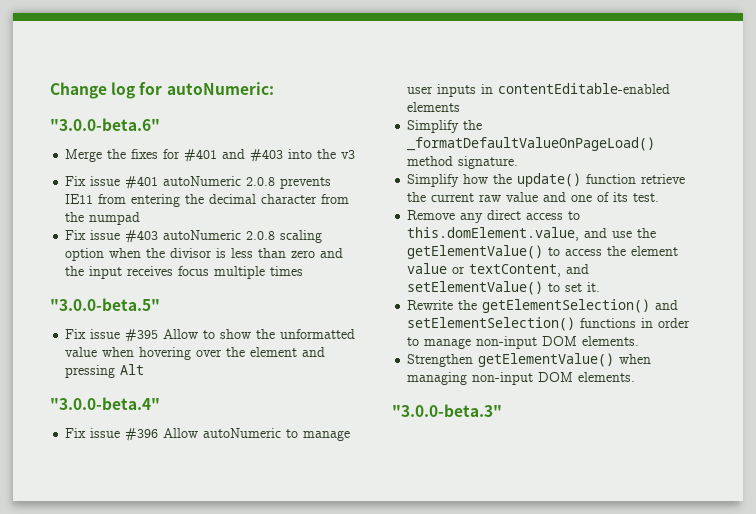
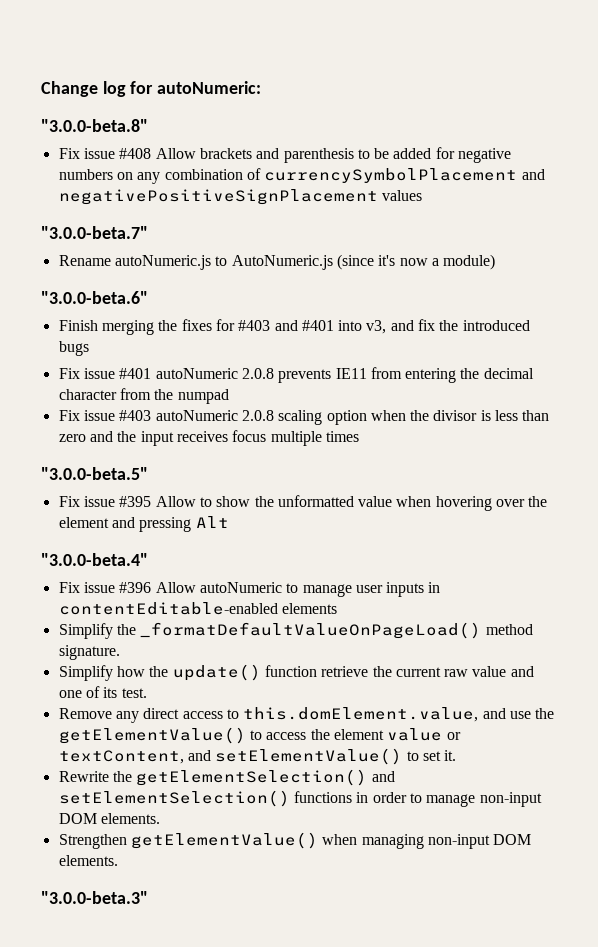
+ "3.0.0-beta.8"
+ Fix issue #408 Allow brackets and parenthesis to be added for negative numbers on any combination of currencySymbolPlacement and negativePositiveSignPlacement values
+ "3.0.0-beta.7"
+ Rename autoNumeric.js to AutoNumeric.js (since it's now a module)
- Merge the fixes for #401 and #403 into the v3
+ Finish merging the fixes for #403 and #401 into v3, and fix the introduced bugs

